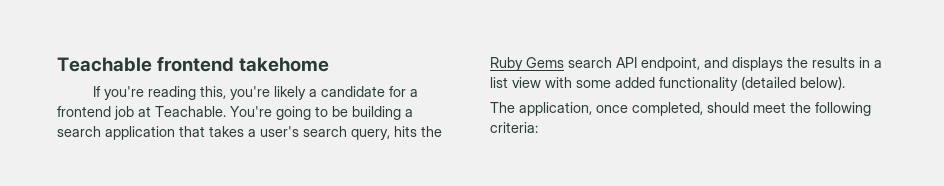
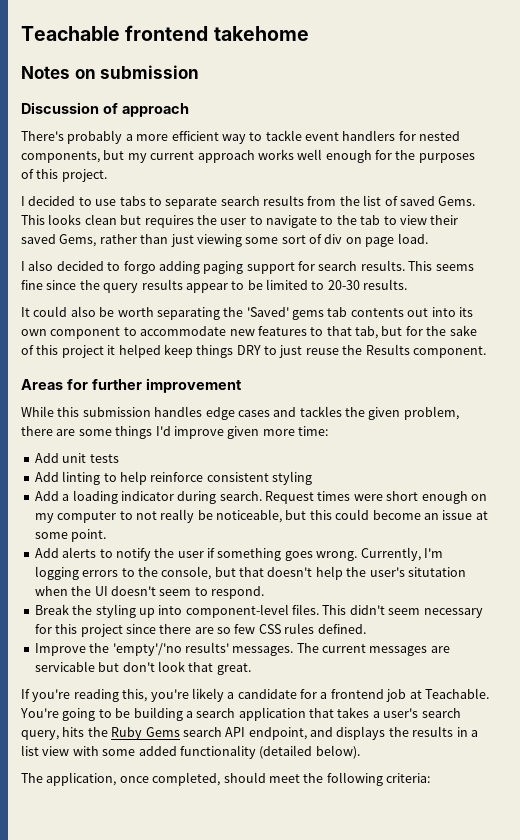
+ Notes on submission
+ Discussion of approach
+ There's probably a more efficient way to tackle event handlers for nested components, but my current approach works well enough for the purposes of this project.
+ I decided to use tabs to separate search results from the list of saved Gems. This looks clean but requires the user to navigate to the tab to view their saved Gems, rather than just viewing some sort of div on page load.
+ I also decided to forgo adding paging support for search results. This seems fine since the query results appear to be limited to 20-30 results.
+ It could also be worth separating the 'Saved' gems tab contents out into its own component to accommodate new features to that tab, but for the sake of this project it helped keep things DRY to just reuse the Results component.
+ Areas for further improvement
+ While this submission handles edge cases and tackles the given problem, there are some things I'd improve given more time:
+ Add unit tests
+ Add linting to help reinforce consistent styling
+ Add a loading indicator during search. Request times were short enough on my computer to not really be noticeable, but this could become an issue at some point.
+ Add alerts to notify the user if something goes wrong. Currently, I'm logging errors to the console, but that doesn't help the user's situtation when the UI doesn't seem to respond.
+ Break the styling up into component-level files. This didn't seem necessary for this project since there are so few CSS rules defined.
+ Improve the 'empty'/'no results' messages. The current messages are servicable but don't look that great.

